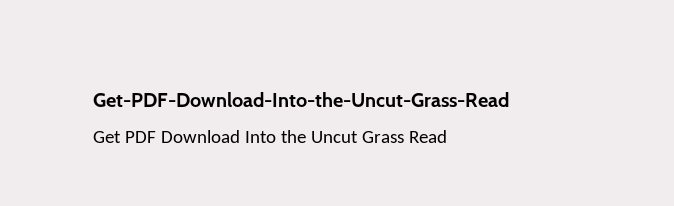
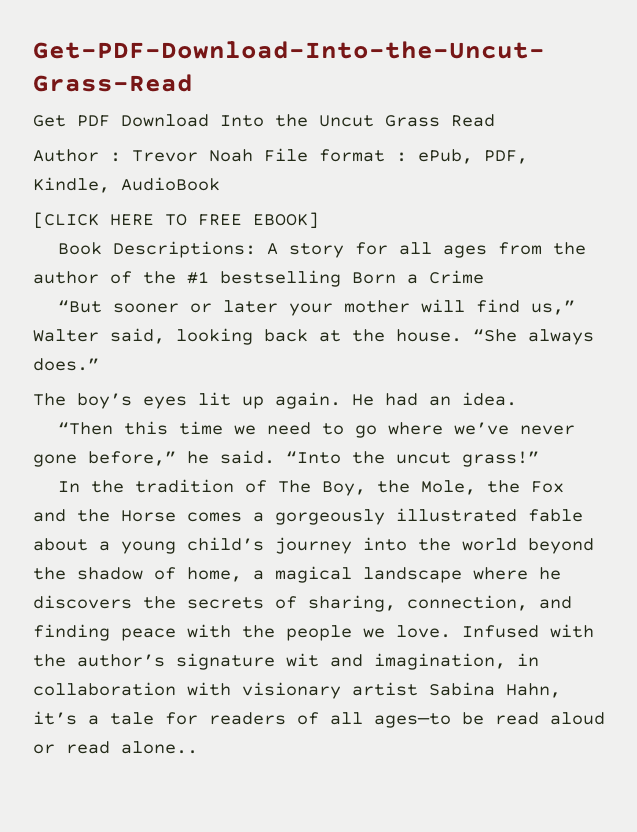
+ Author : Trevor Noah File format : ePub, PDF, Kindle, AudioBook
+ [CLICK HERE TO FREE EBOOK]
+ Book Descriptions: A story for all ages from the author of the #1 bestselling Born a Crime
+ “But sooner or later your mother will find us,” Walter said, looking back at the house. “She always does.”
+ The boy’s eyes lit up again. He had an idea.
+ “Then this time we need to go where we’ve never gone before,” he said. “Into the uncut grass!”
+ In the tradition of The Boy, the Mole, the Fox and the Horse comes a gorgeously illustrated fable about a young child’s journey into the world beyond the shadow of home, a magical landscape where he discovers the secrets of sharing, connection, and finding peace with the people we love. Infused with the author’s signature wit and imagination, in collaboration with visionary artist Sabina Hahn, it’s a tale for readers of all ages—to be read aloud or read alone..

